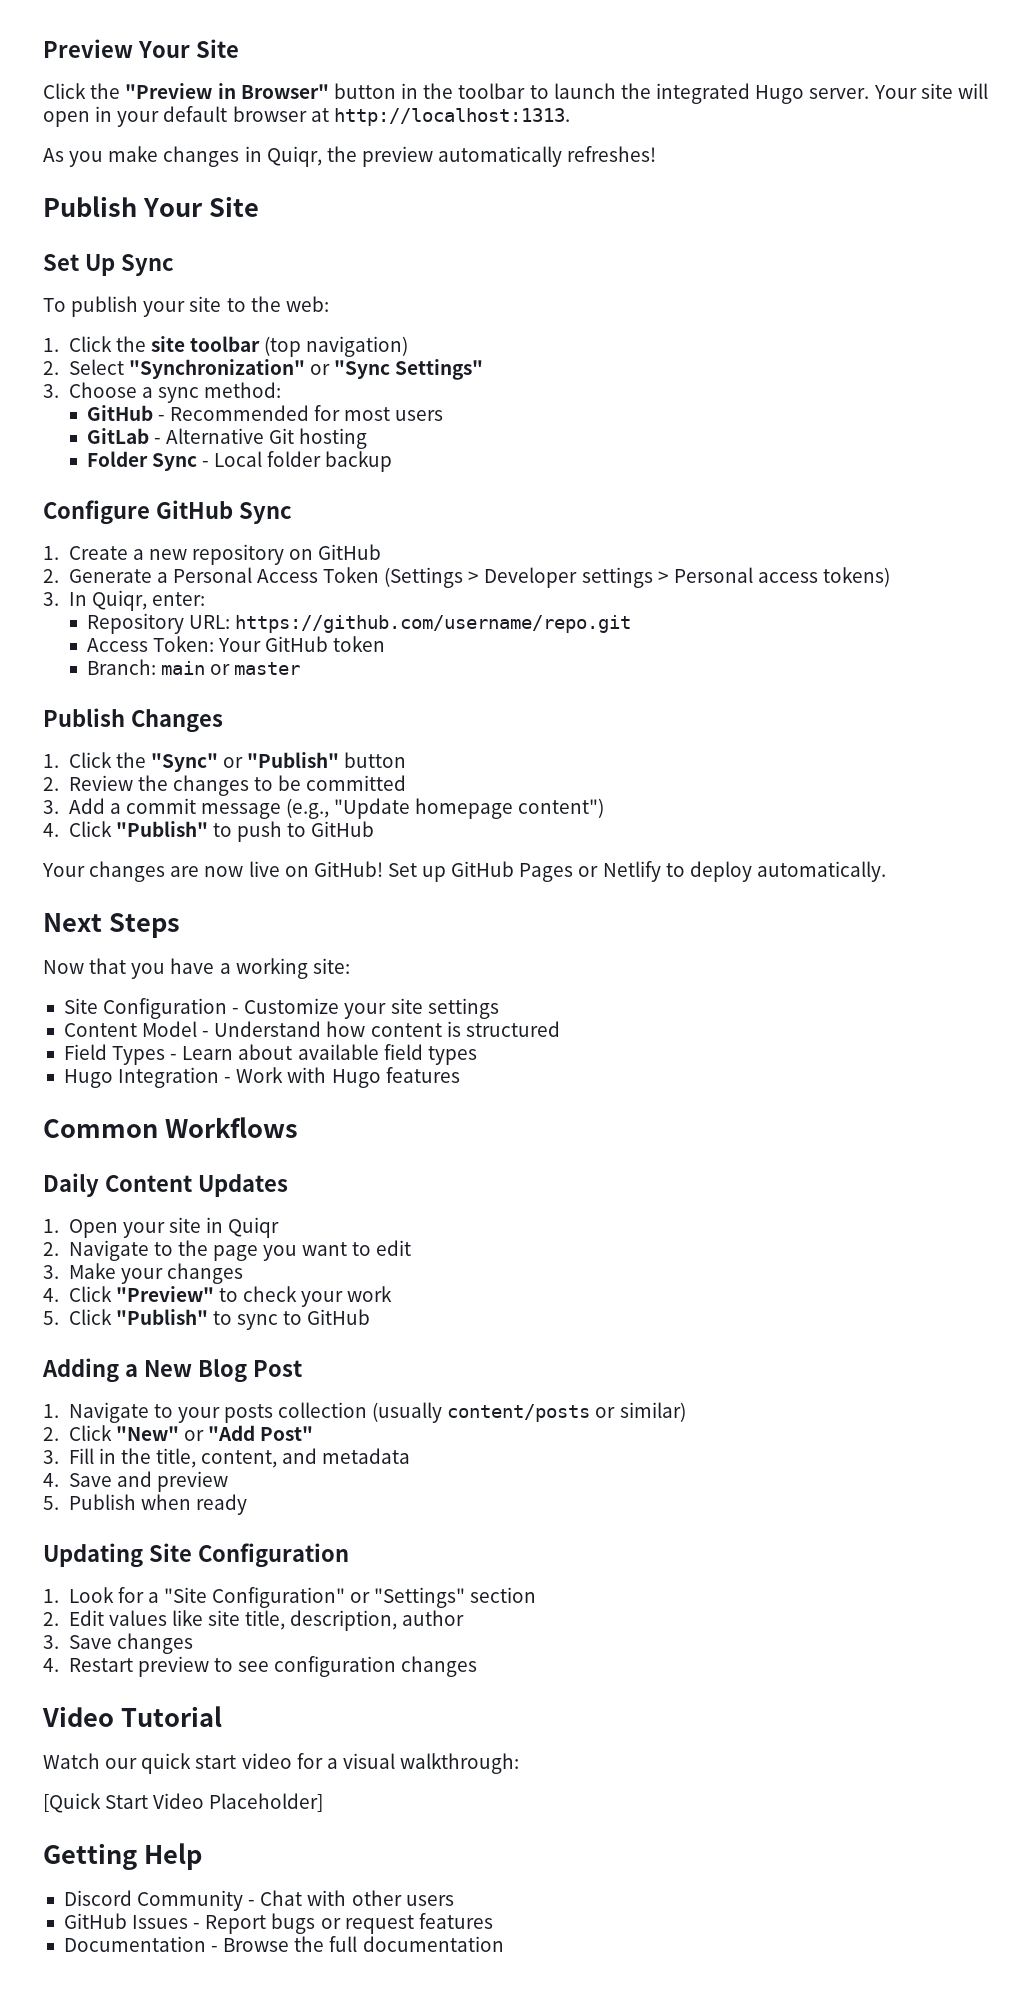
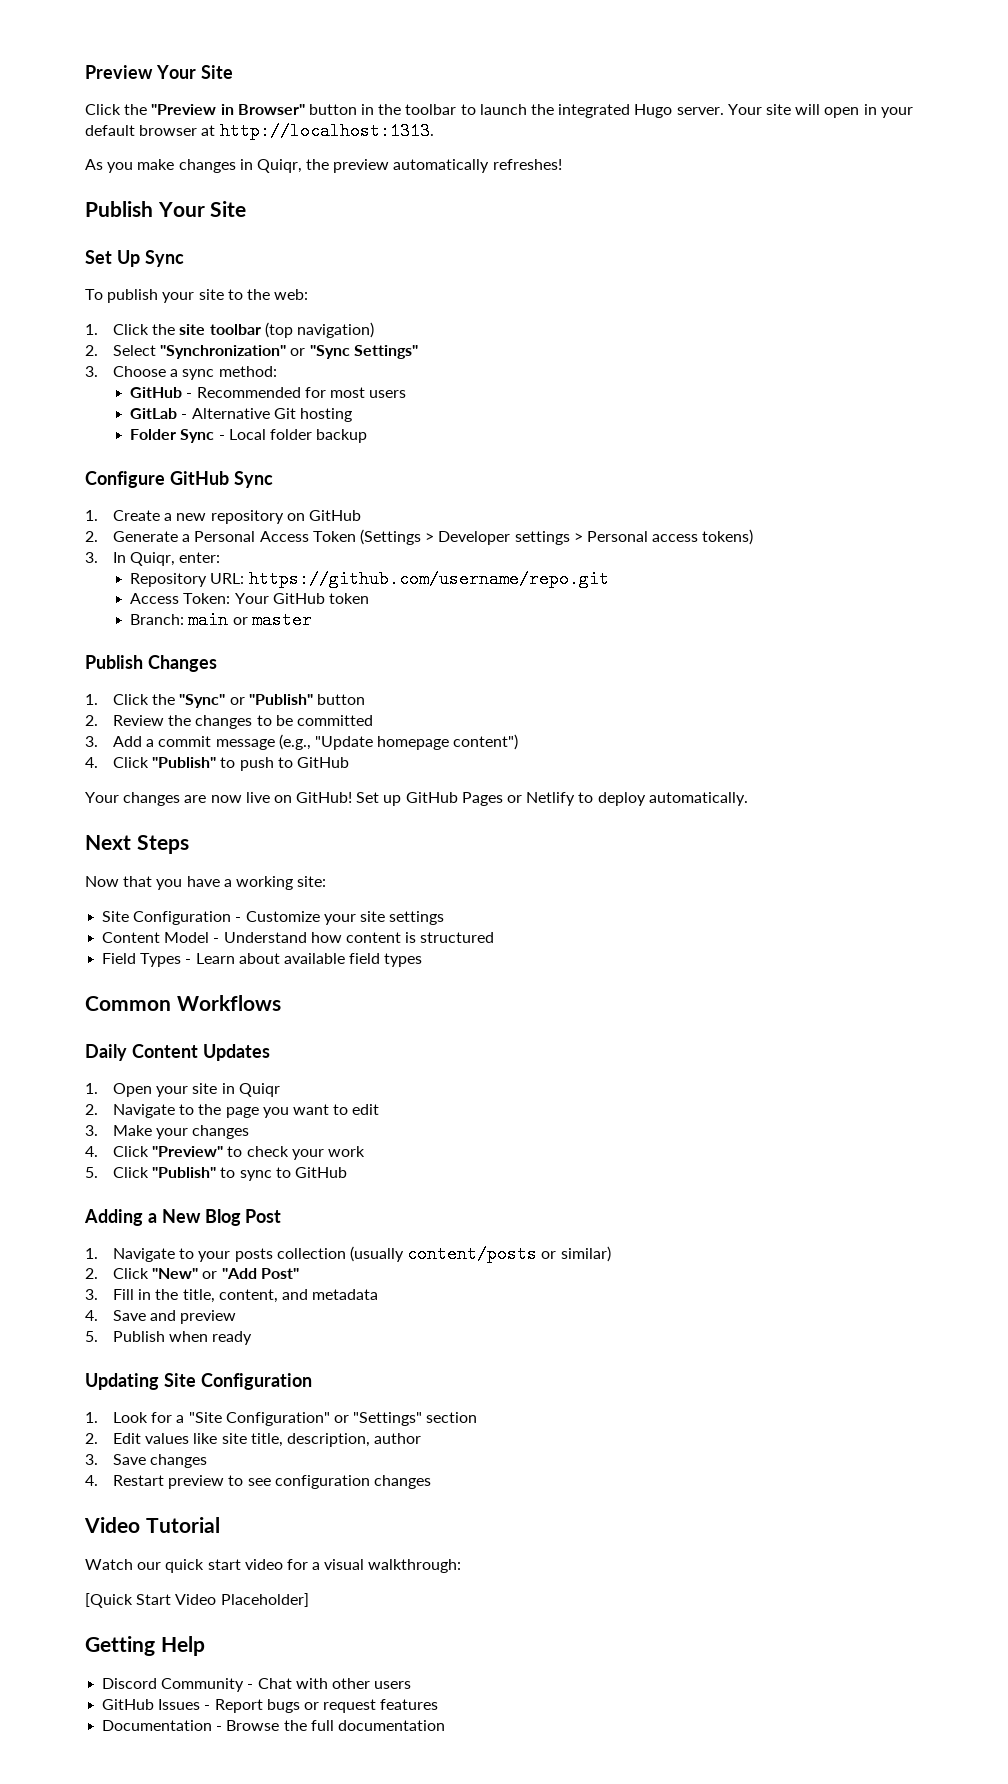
- Hugo Integration - Work with Hugo features

